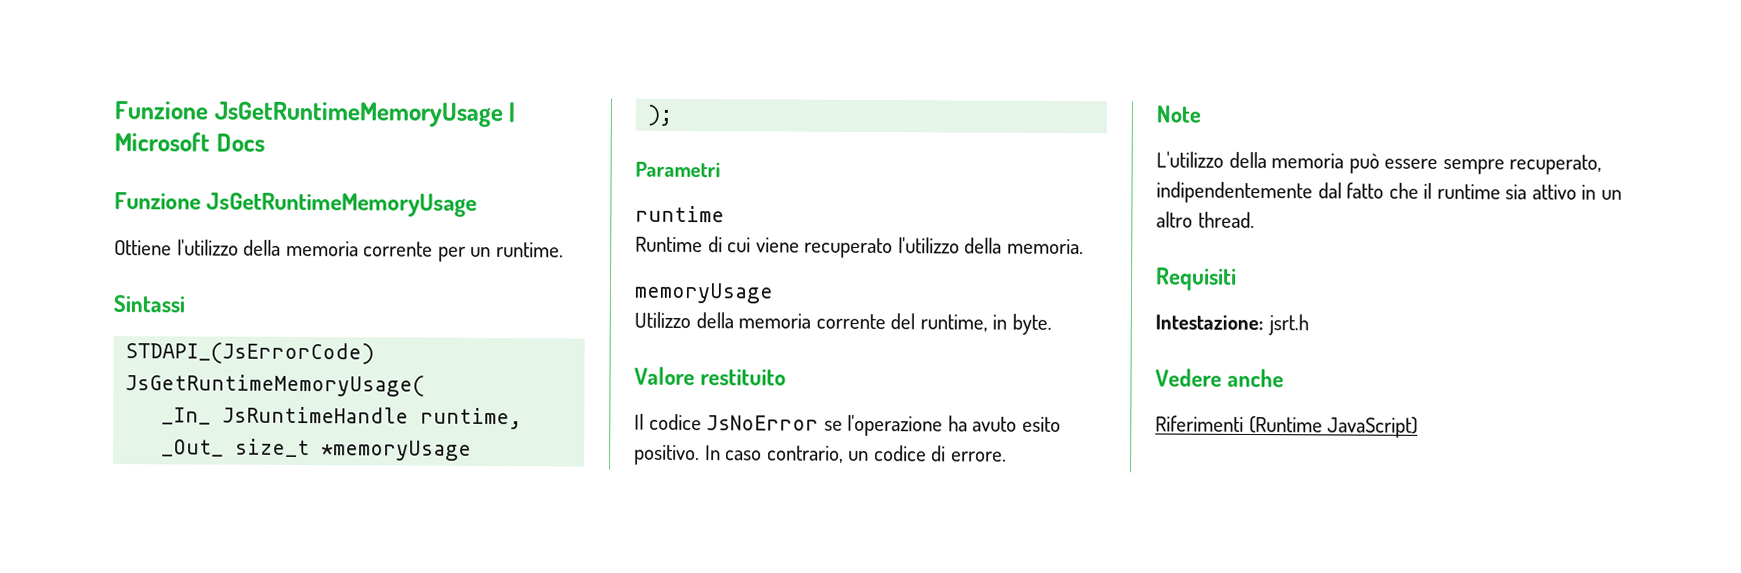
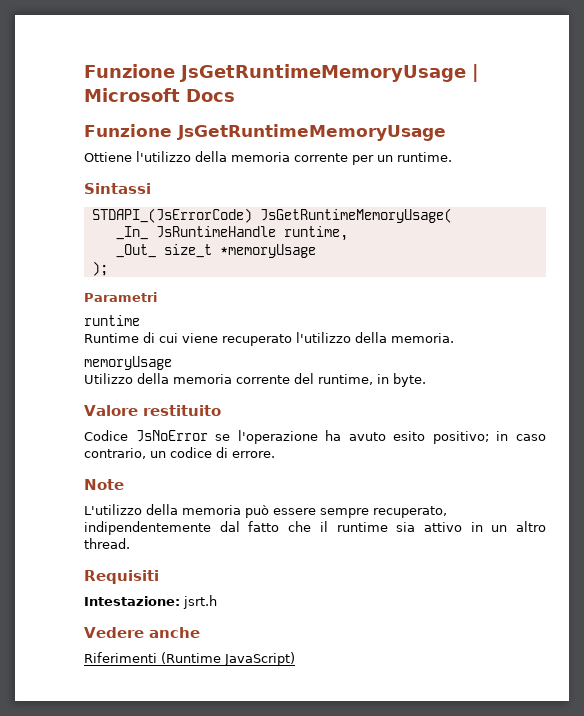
- Il codice JsNoError se l'operazione ha avuto esito positivo. In caso contrario, un codice di errore.
+ Codice JsNoError se l'operazione ha avuto esito positivo; in caso contrario, un codice di errore.

